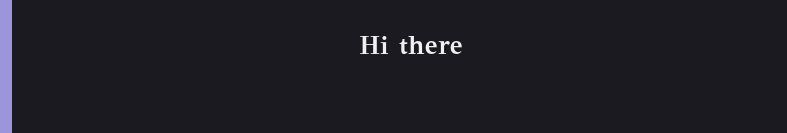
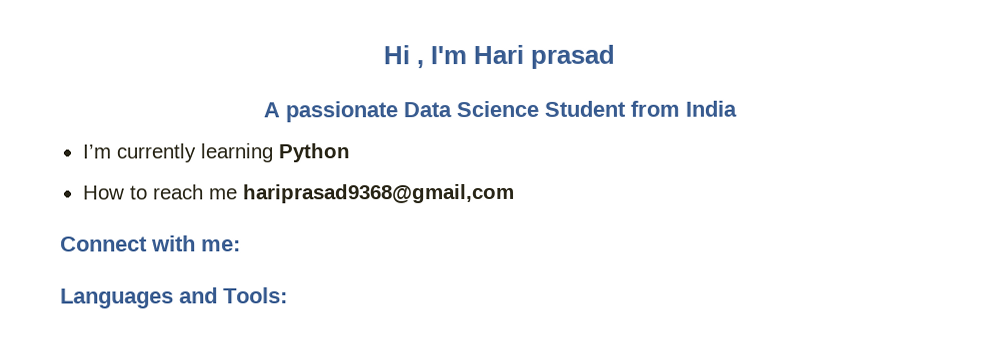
- Hi there
+ Hi , I'm Hari prasad
+ A passionate Data Science Student from India
+ I’m currently learning Python
+ How to reach me hariprasad9368@gmail,com
+ Connect with me:
+ Languages and Tools:

